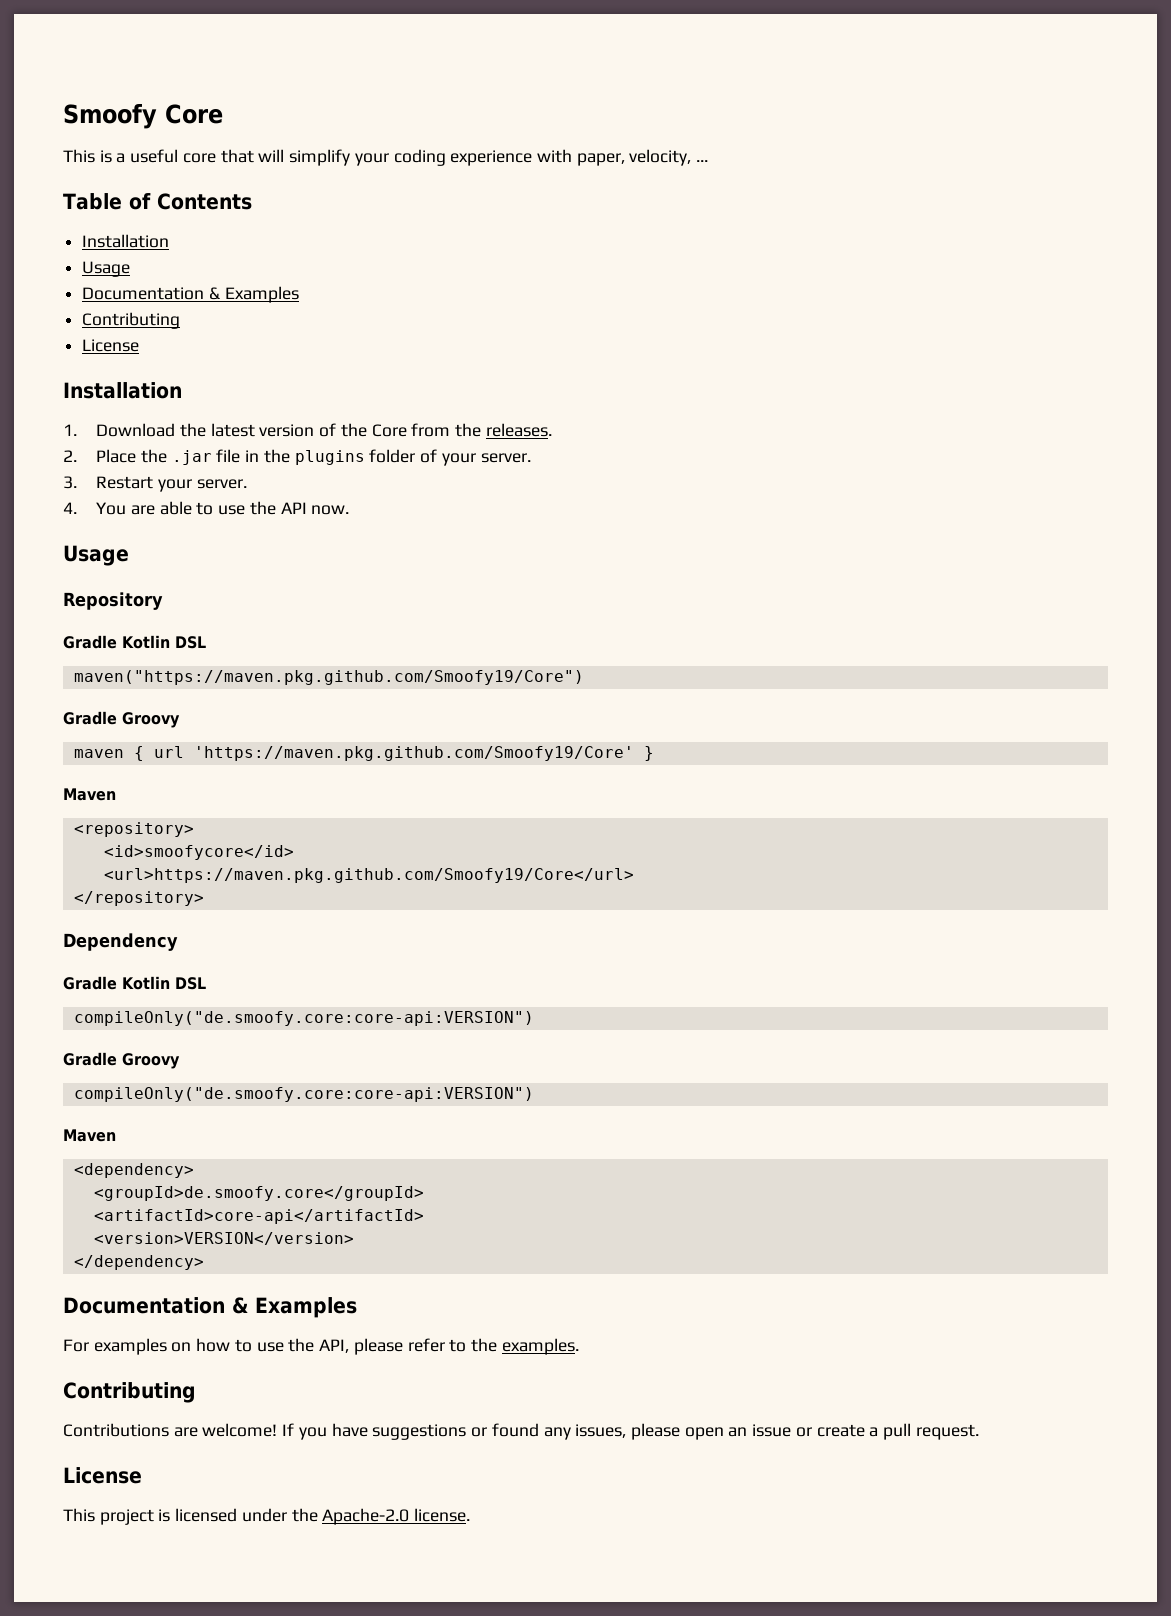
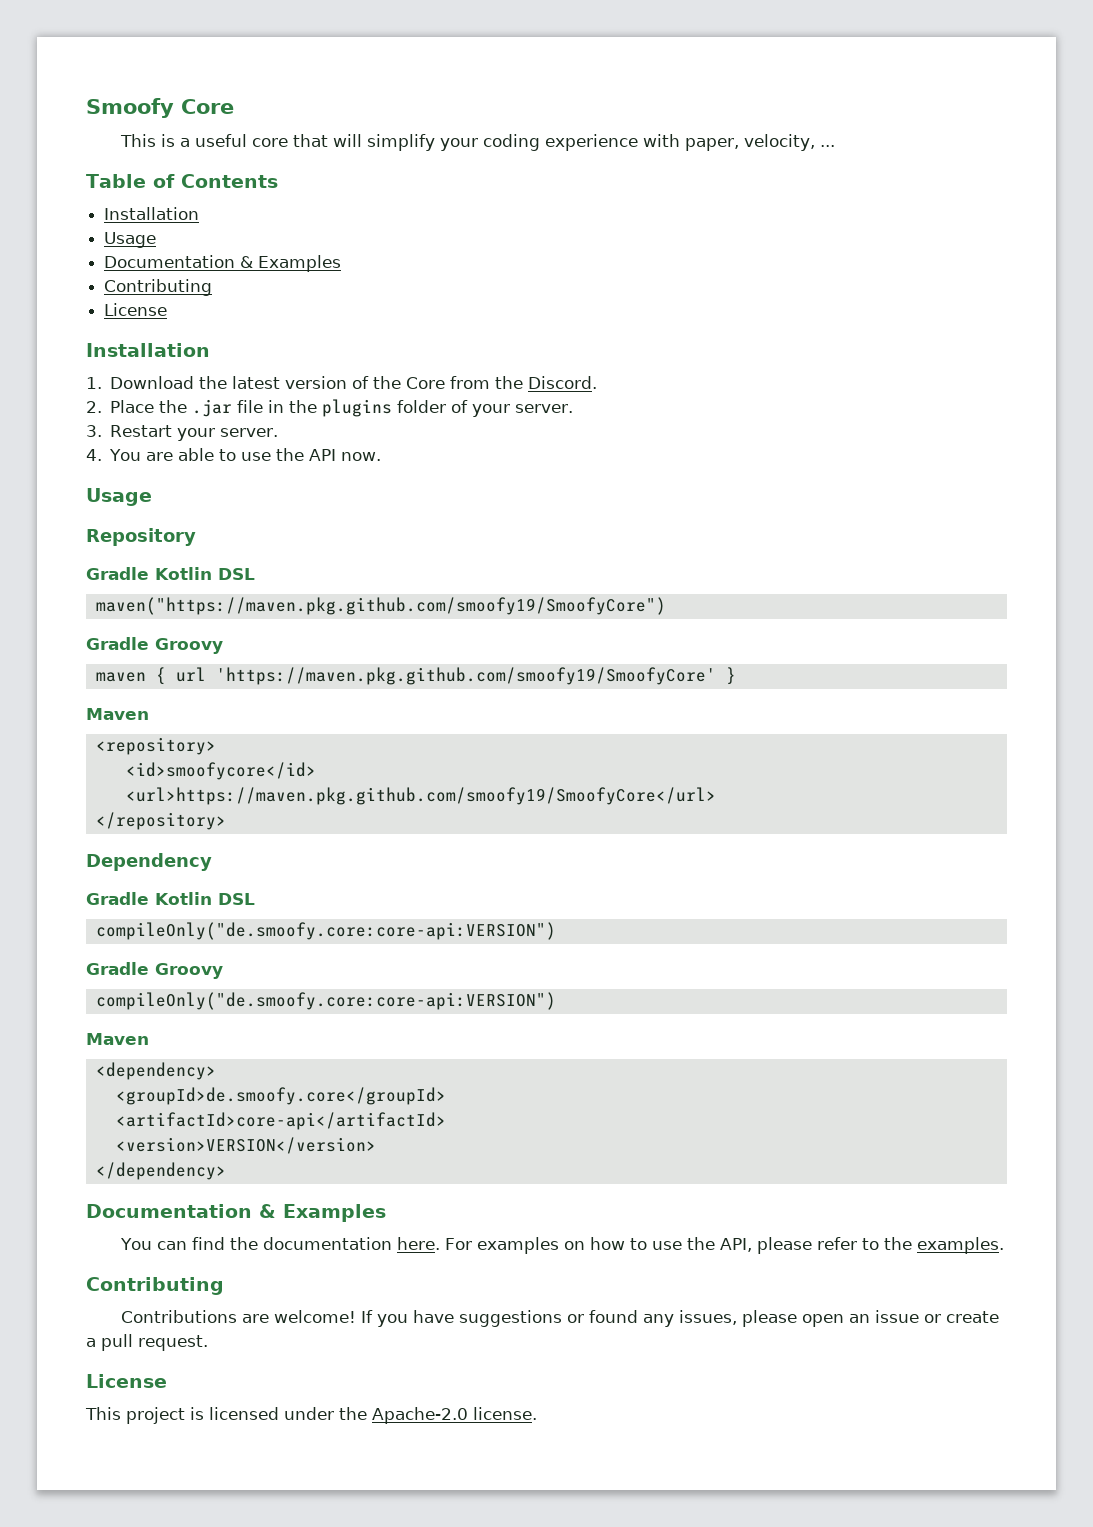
- 1. Download the latest version of the Core from the releases.
+ 1. Download the latest version of the Core from the Discord.
- maven("https://maven.pkg.github.com/Smoofy19/Core")
+ maven("https://maven.pkg.github.com/smoofy19/SmoofyCore")
- maven { url 'https://maven.pkg.github.com/Smoofy19/Core' }
+ maven { url 'https://maven.pkg.github.com/smoofy19/SmoofyCore' }
- <url>https://maven.pkg.github.com/Smoofy19/Core</url>
+ <url>https://maven.pkg.github.com/smoofy19/SmoofyCore</url>
+ You can find the documentation here.

